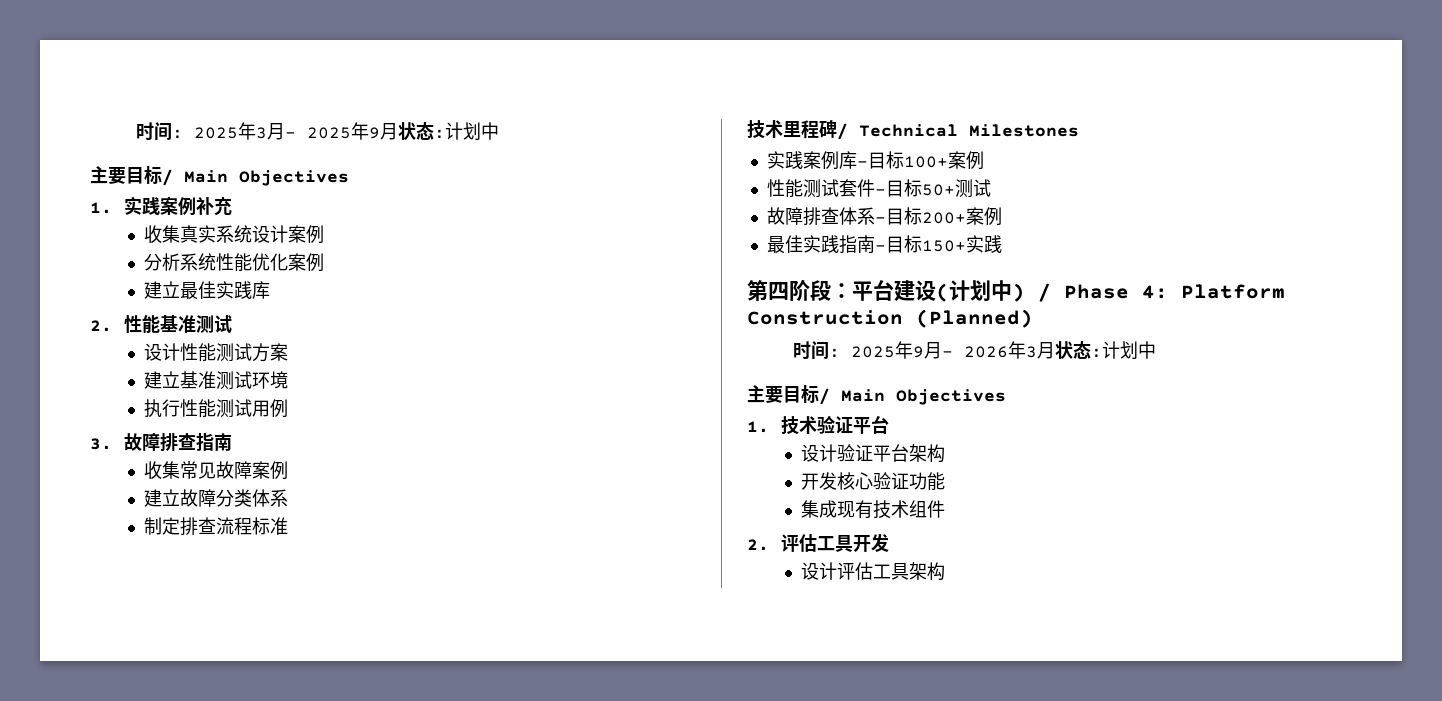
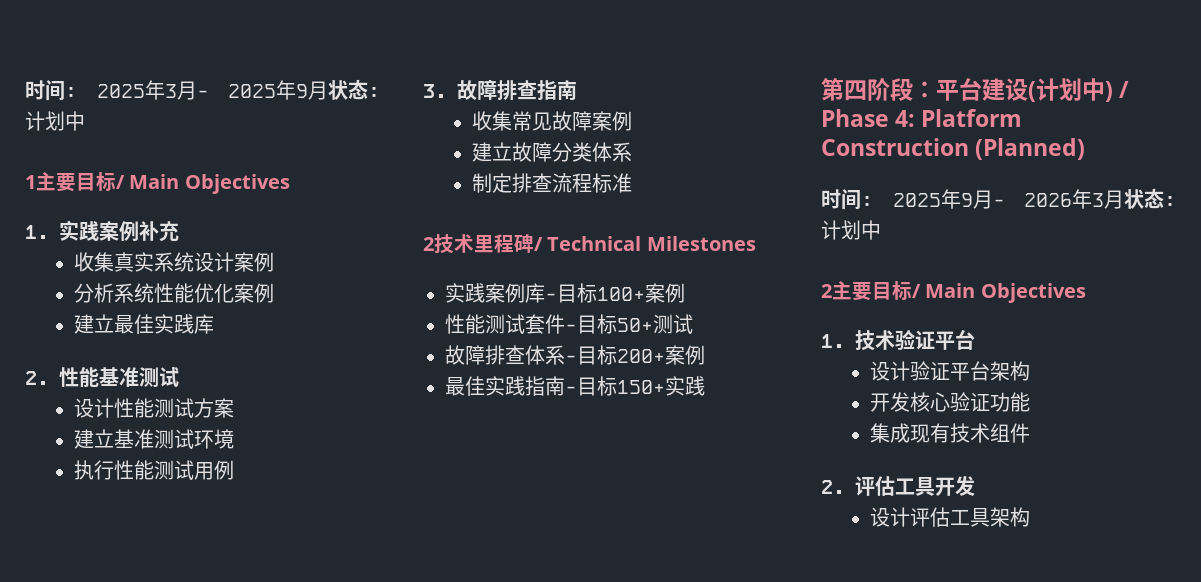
  时间: 2025年3月- 2025年9月状态:计划中
- 主要目标/ Main Objectives
+ 1主要目标/ Main Objectives
- 技术里程碑/ Technical Milestones
+ 2技术里程碑/ Technical Milestones
  时间: 2025年9月- 2026年3月状态:计划中
- 主要目标/ Main Objectives
+ 2主要目标/ Main Objectives

